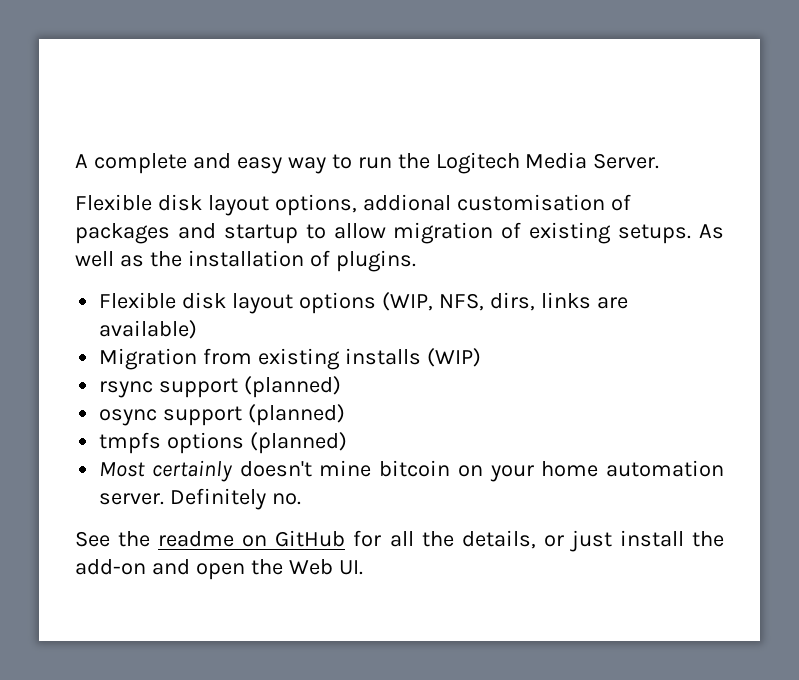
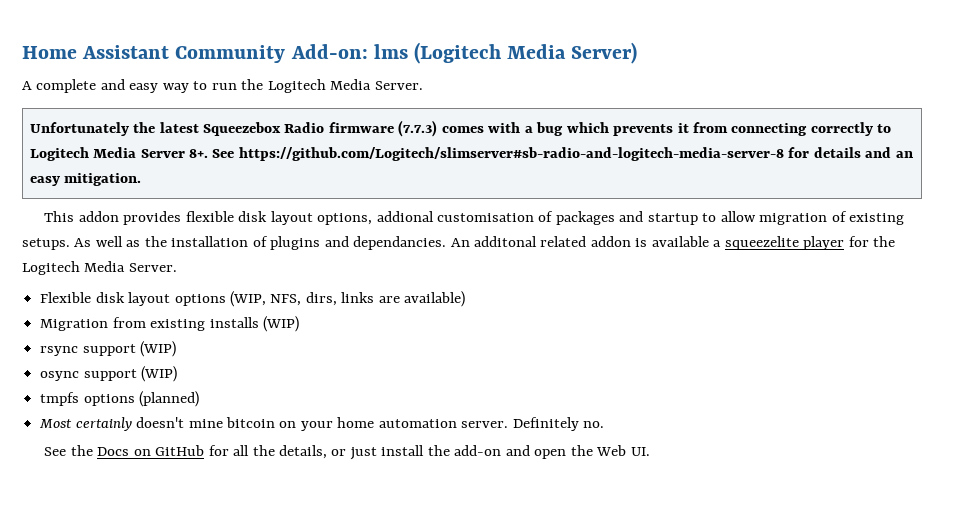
+ Home Assistant Community Add-on: lms (Logitech Media Server)
- Flexible disk layout options, addional customisation of packages and startup to allow migration of existing setups.
+ Unfortunately the latest Squeezebox Radio firmware (7.7.3) comes with a bug which prevents it from connecting correctly to Logitech Media Server 8+. See https://github.com/Logitech/slimserver#sb-radio-and-logitech-media-server-8 for details and an easy mitigation.
+ This addon provides flexible disk layout options, addional customisation of packages and startup to allow migration of existing setups.
- As well as the installation of plugins.
+ As well as the installation of plugins and dependancies. An additonal related addon is available a squeezelite player for the Logitech Media Server.
- rsync support (planned)
+ rsync support (WIP)
- osync support (planned)
+ osync support (WIP)
- See the readme on GitHub for all the details, or just install the add-on and open the Web UI.
+ See the Docs on GitHub for all the details, or just install the add-on and open the Web UI.

